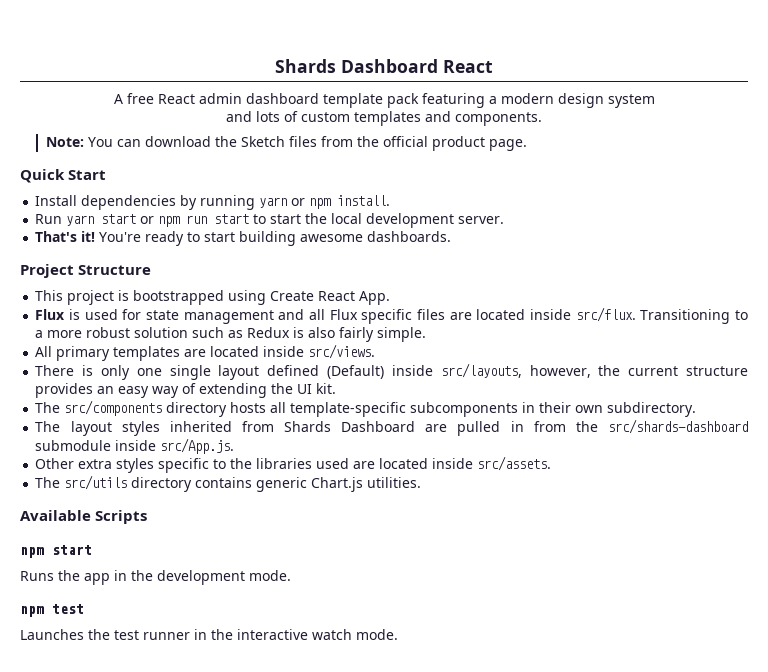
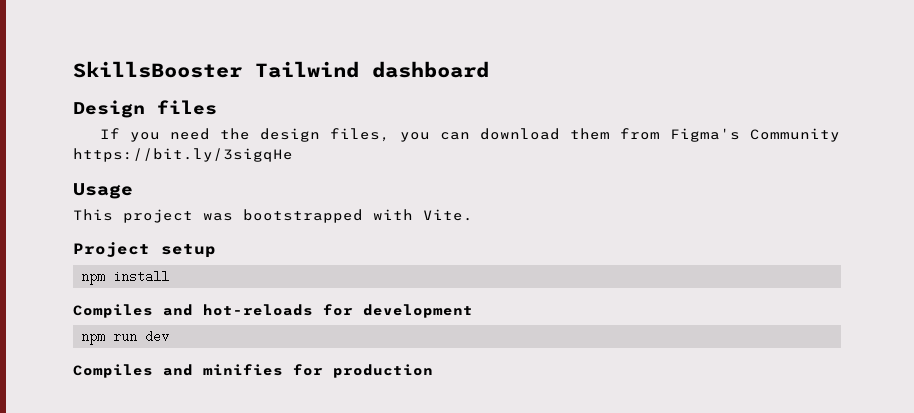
- Shards Dashboard React
- A free React admin dashboard template pack featuring a modern design system
- and lots of custom templates and components.
- Note: You can download the Sketch files from the official product page.
- Quick Start
- Install dependencies by running yarn or npm install.
- Run yarn start or npm run start to start the local development server.
- That's it! You're ready to start building awesome dashboards.
- Project Structure
- This project is bootstrapped using Create React App.
- Flux is used for state management and all Flux specific files are located inside src/flux. Transitioning to a more robust solution such as Redux is also fairly simple.
- All primary templates are located inside src/views.
- There is only one single layout defined (Default) inside src/layouts, however, the current structure provides an easy way of extending the UI kit.
- The src/components directory hosts all template-specific subcomponents in their own subdirectory.
- The layout styles inherited from Shards Dashboard are pulled in from the src/shards-dashboard submodule inside src/App.js.
- Other extra styles specific to the libraries used are located inside src/assets.
- The src/utils directory contains generic Chart.js utilities.
- Available Scripts
- npm start
- Runs the app in the development mode.
- npm test
- Launches the test runner in the interactive watch mode.
+ SkillsBooster Tailwind dashboard
+ Design files
+ If you need the design files, you can download them from Figma's Community https://bit.ly/3sigqHe
+ Usage
+ This project was bootstrapped with Vite.
+ Project setup
+ npm install
+ Compiles and hot-reloads for development
+ npm run dev
+ Compiles and minifies for production

